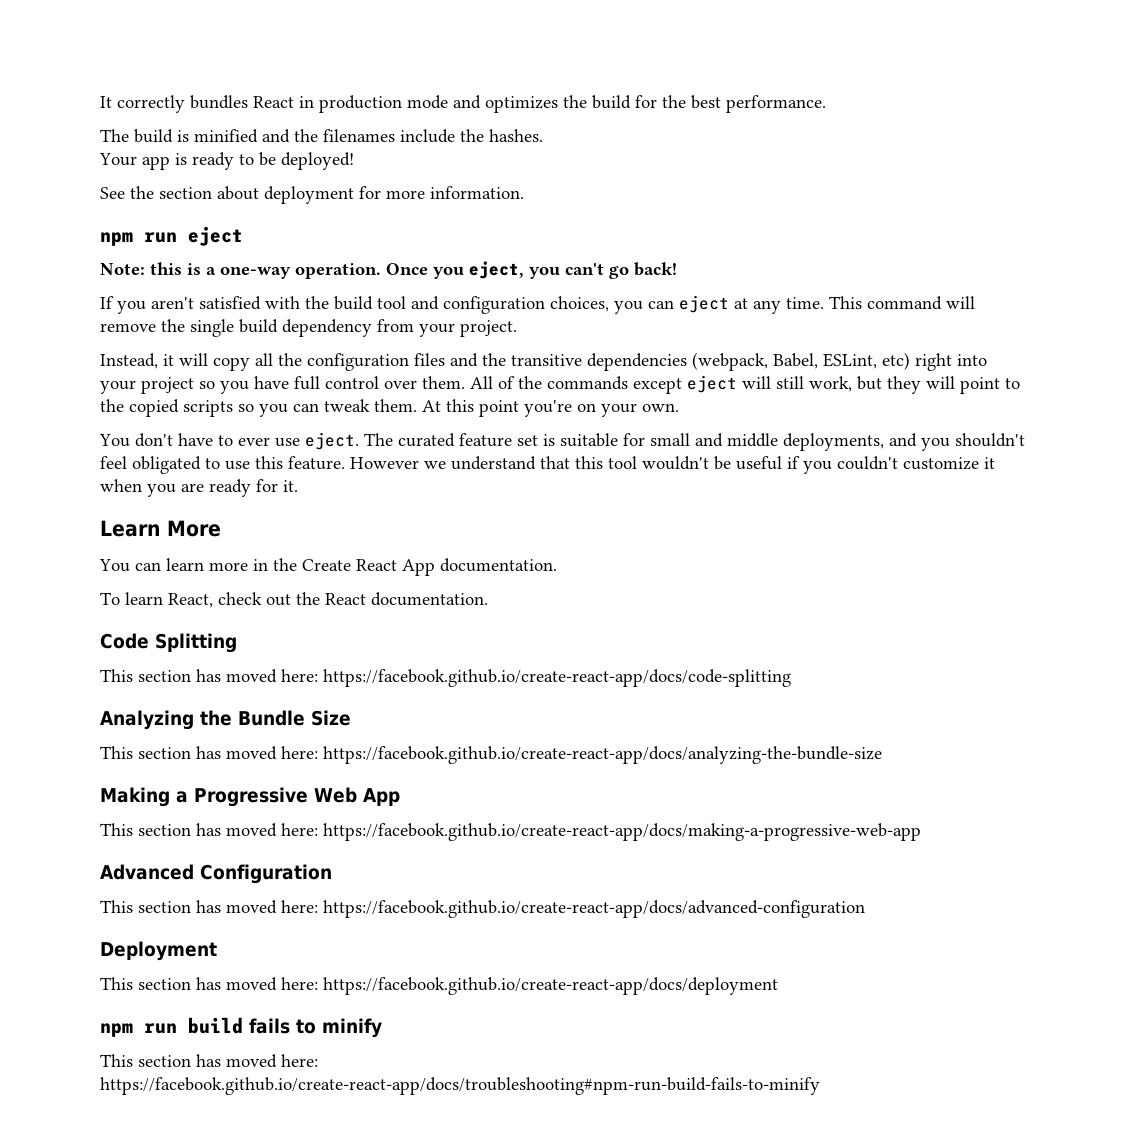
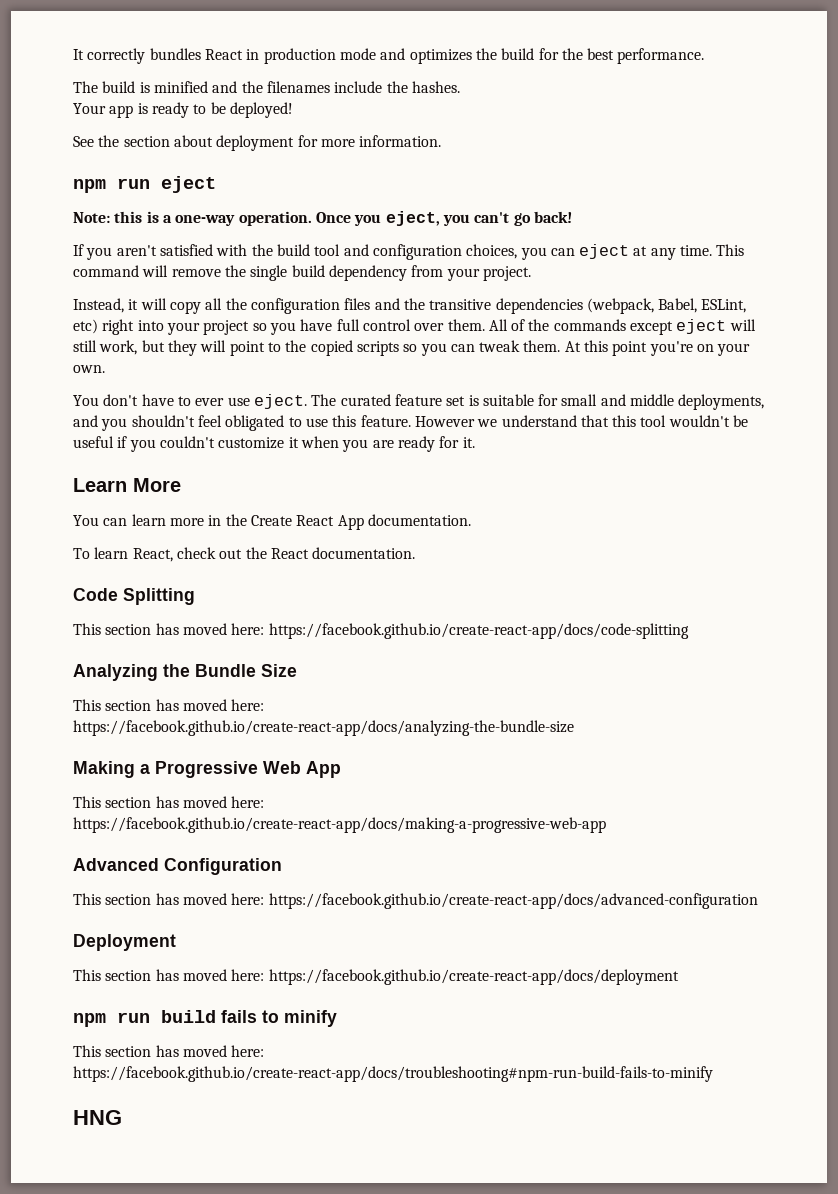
+ HNG

